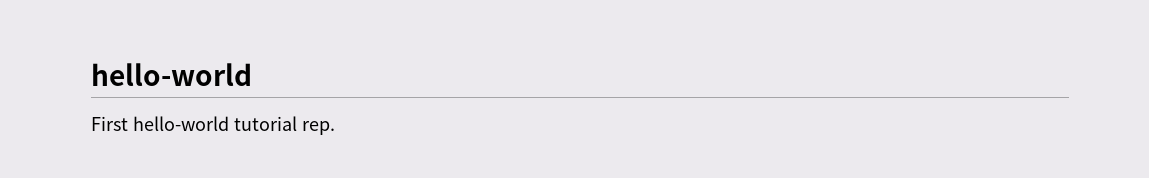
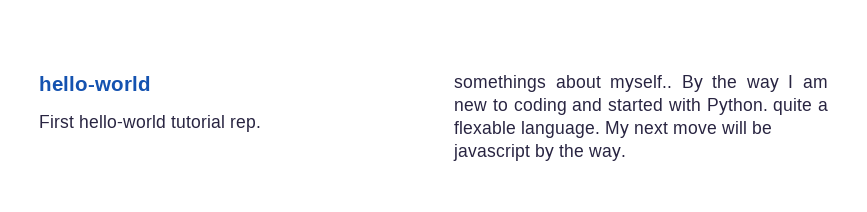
+ somethings about myself.. By the way I am new to coding and started with Python. quite a flexable language. My next move will be javascript by the way.

